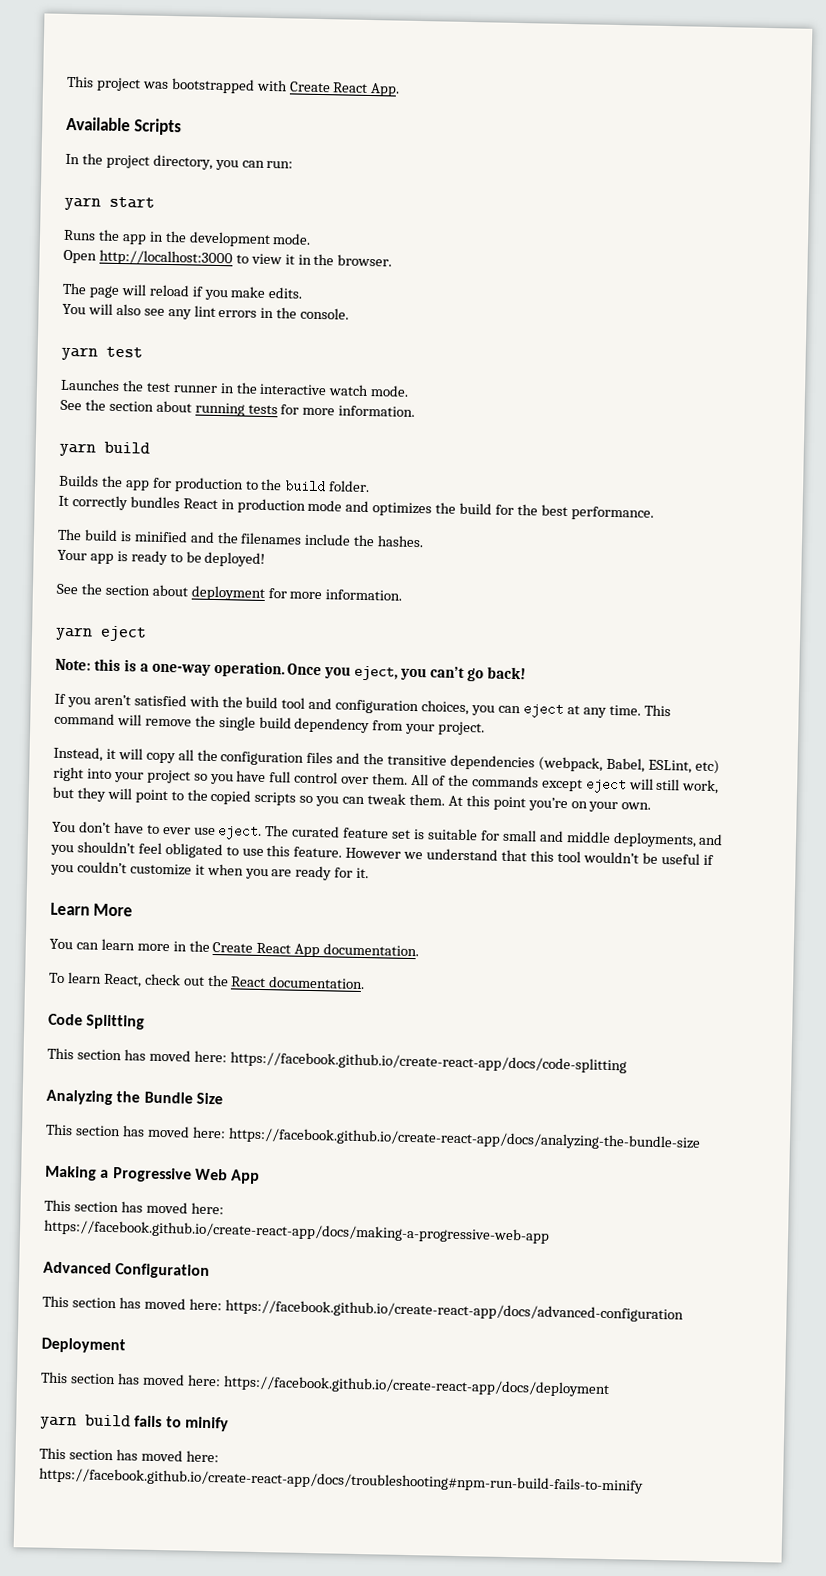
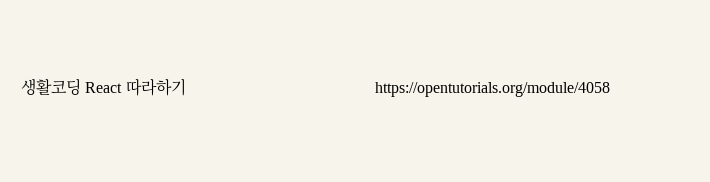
- This project was bootstrapped with Create React App.
- Available Scripts
- In the project directory, you can run:
- yarn start
- Runs the app in the development mode.
- Open http://localhost:3000 to view it in the browser.
- The page will reload if you make edits.
- You will also see any lint errors in the console.
- yarn test
- Launches the test runner in the interactive watch mode.
- See the section about running tests for more information.
- yarn build
- Builds the app for production to the build folder.
- It correctly bundles React in production mode and optimizes the build for the best performance.
- The build is minified and the filenames include the hashes.
- Your app is ready to be deployed!
- See the section about deployment for more information.
- yarn eject
- Note: this is a one-way operation. Once you eject, you can’t go back!
- If you aren’t satisfied with the build tool and configuration choices, you can eject at any time. This command will remove the single build dependency from your project.
- Instead, it will copy all the configuration files and the transitive dependencies (webpack, Babel, ESLint, etc) right into your project so you have full control over them. All of the commands except eject will still work, but they will point to the copied scripts so you can tweak them. At this point you’re on your own.
- You don’t have to ever use eject. The curated feature set is suitable for small and middle deployments, and you shouldn’t feel obligated to use this feature. However we understand that this tool wouldn’t be useful if you couldn’t customize it when you are ready for it.
- Learn More
- You can learn more in the Create React App documentation.
- To learn React, check out the React documentation.
- Code Splitting
- This section has moved here: https://facebook.github.io/create-react-app/docs/code-splitting
- Analyzing the Bundle Size
- This section has moved here: https://facebook.github.io/create-react-app/docs/analyzing-the-bundle-size
- Making a Progressive Web App
- This section has moved here: https://facebook.github.io/create-react-app/docs/making-a-progressive-web-app
- Advanced Configuration
- This section has moved here: https://facebook.github.io/create-react-app/docs/advanced-configuration
- Deployment
- This section has moved here: https://facebook.github.io/create-react-app/docs/deployment
- yarn build fails to minify
- This section has moved here: https://facebook.github.io/create-react-app/docs/troubleshooting#npm-run-build-fails-to-minify
+ 생활코딩 React 따라하기 https://opentutorials.org/module/4058

